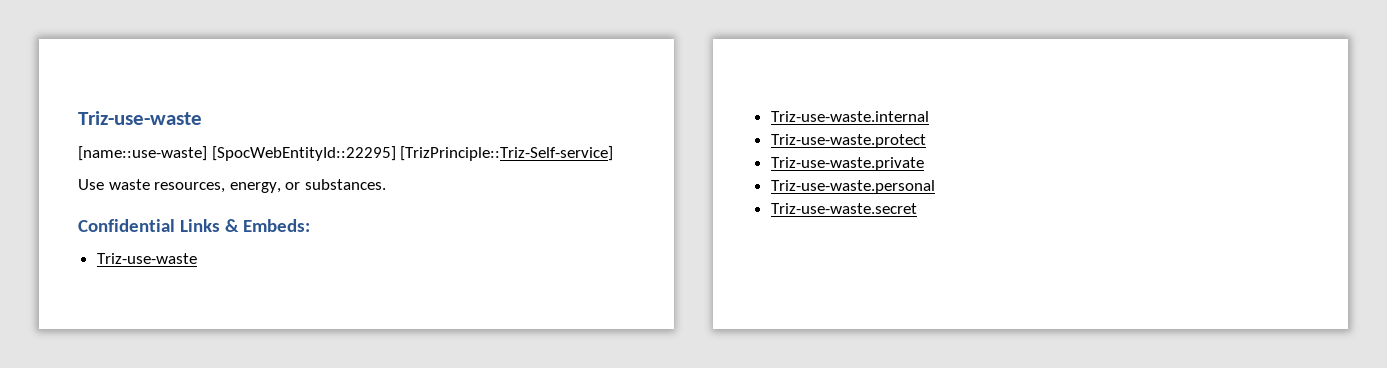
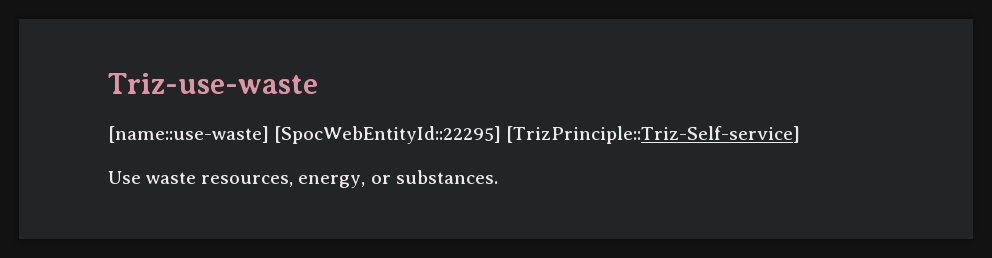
- Confidential Links & Embeds:
- Triz-use-waste
- Triz-use-waste.internal
- Triz-use-waste.protect
- Triz-use-waste.private
- Triz-use-waste.personal
- Triz-use-waste.secret

